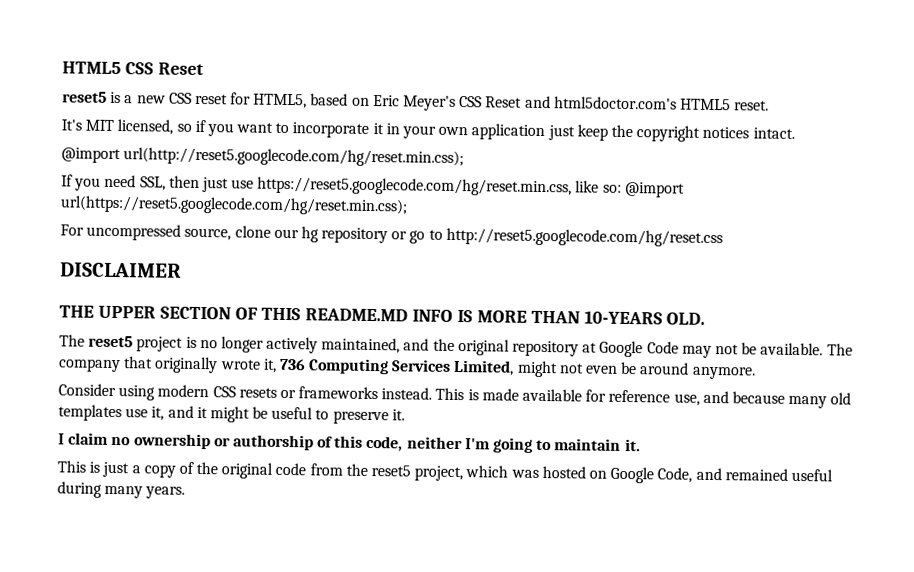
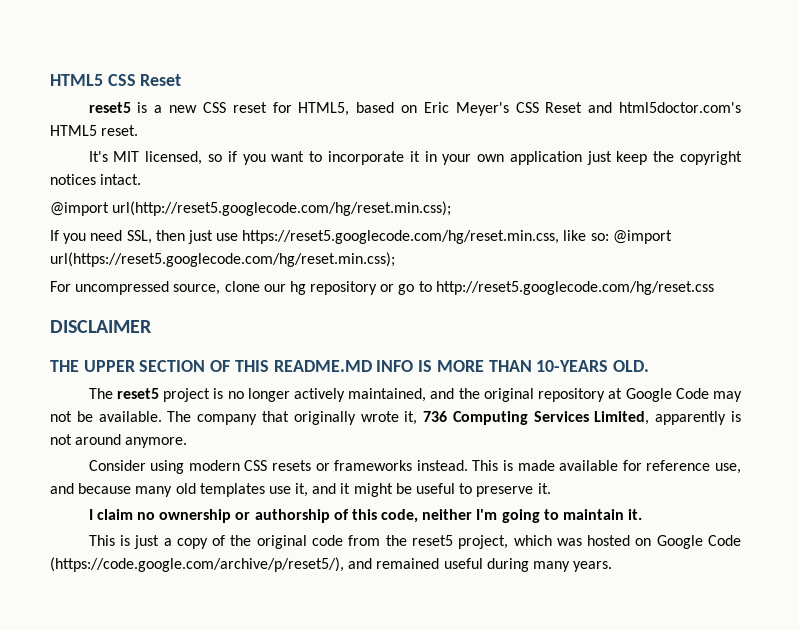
- The company that originally wrote it, 736 Computing Services Limited, might not even be around anymore.
+ The company that originally wrote it, 736 Computing Services Limited, apparently is not around anymore.
- This is just a copy of the original code from the reset5 project, which was hosted on Google Code, and remained useful during many years.
+ This is just a copy of the original code from the reset5 project, which was hosted on Google Code (https://code.google.com/archive/p/reset5/), and remained useful during many years.

